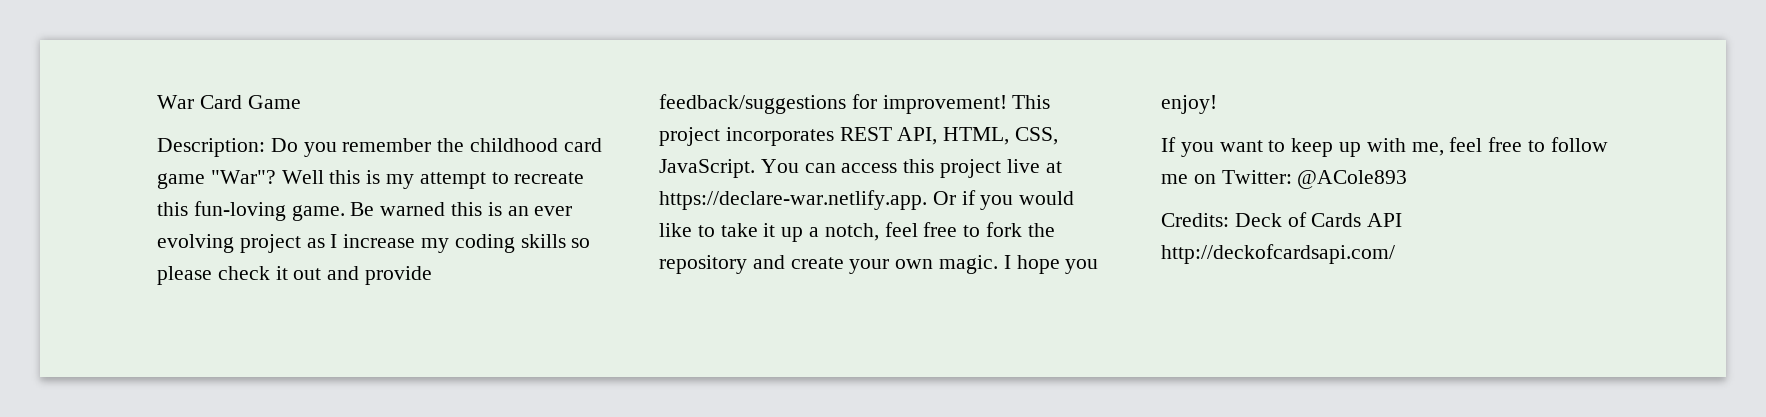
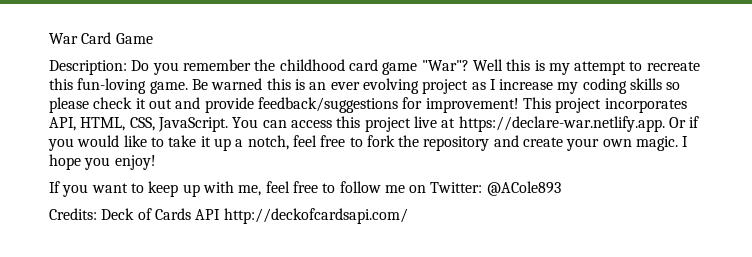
- This project incorporates REST API, HTML, CSS, JavaScript.
+ This project incorporates API, HTML, CSS, JavaScript.

